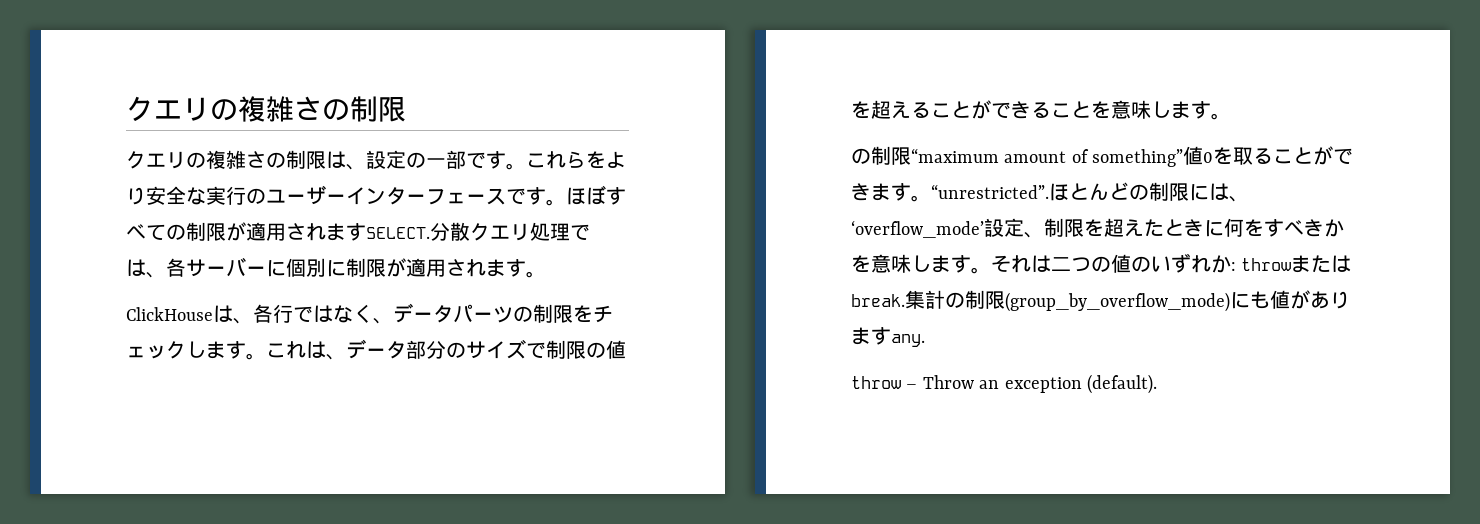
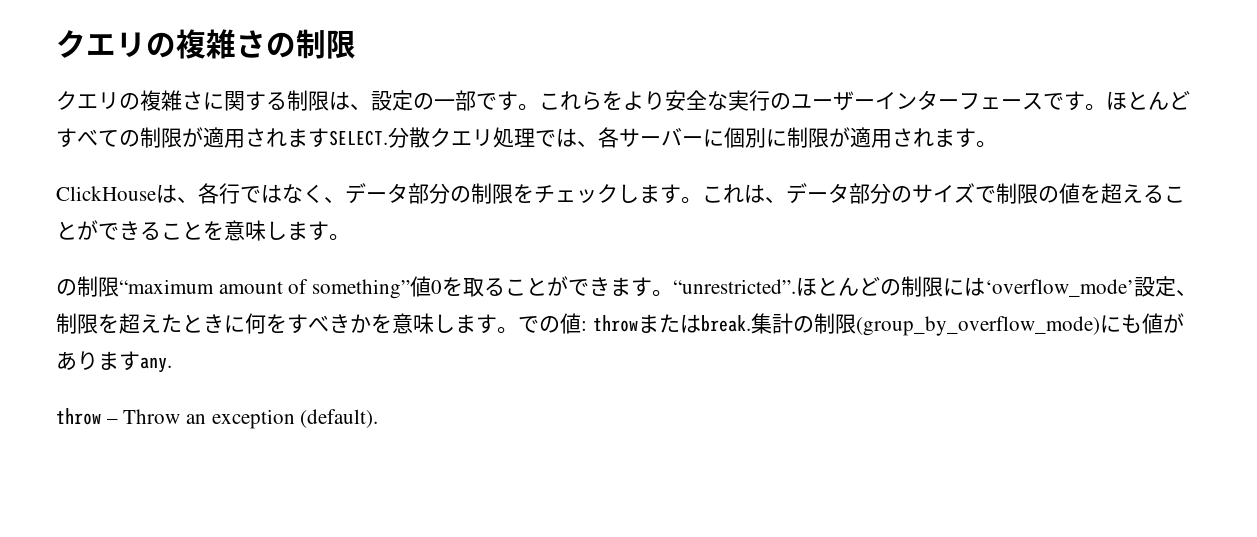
- クエリの複雑さの制限は、設定の一部です。
+ クエリの複雑さに関する制限は、設定の一部です。
- ほぼすべての制限が適用されますSELECT.
+ ほとんどすべての制限が適用されますSELECT.
- ClickHouseは、各行ではなく、データパーツの制限をチェックします。
+ ClickHouseは、各行ではなく、データ部分の制限をチェックします。
- ほとんどの制限には、‘overflow_mode’設定、制限を超えたときに何をすべきかを意味します。
+ ほとんどの制限には‘overflow_mode’設定、制限を超えたときに何をすべきかを意味します。
- それは二つの値のいずれか: throwまたはbreak.
+ での値: throwまたはbreak.

